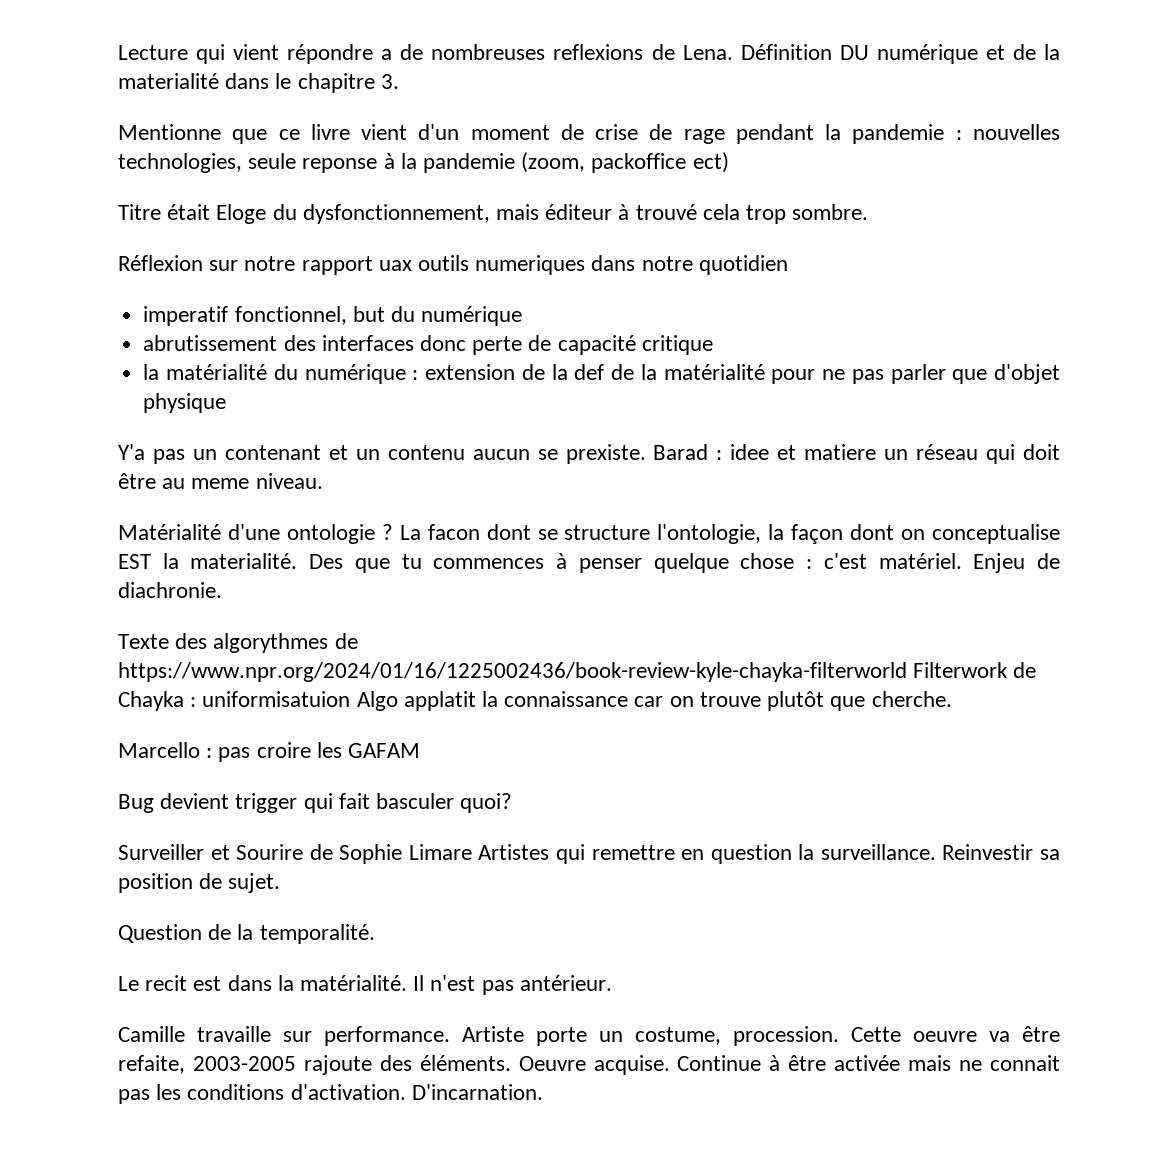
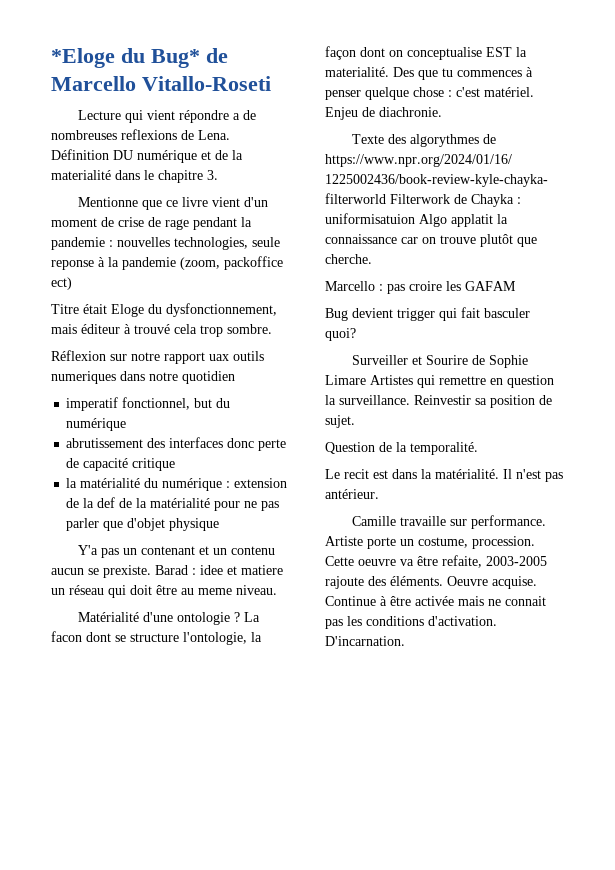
+ *Eloge du Bug* de Marcello Vitallo-Roseti

